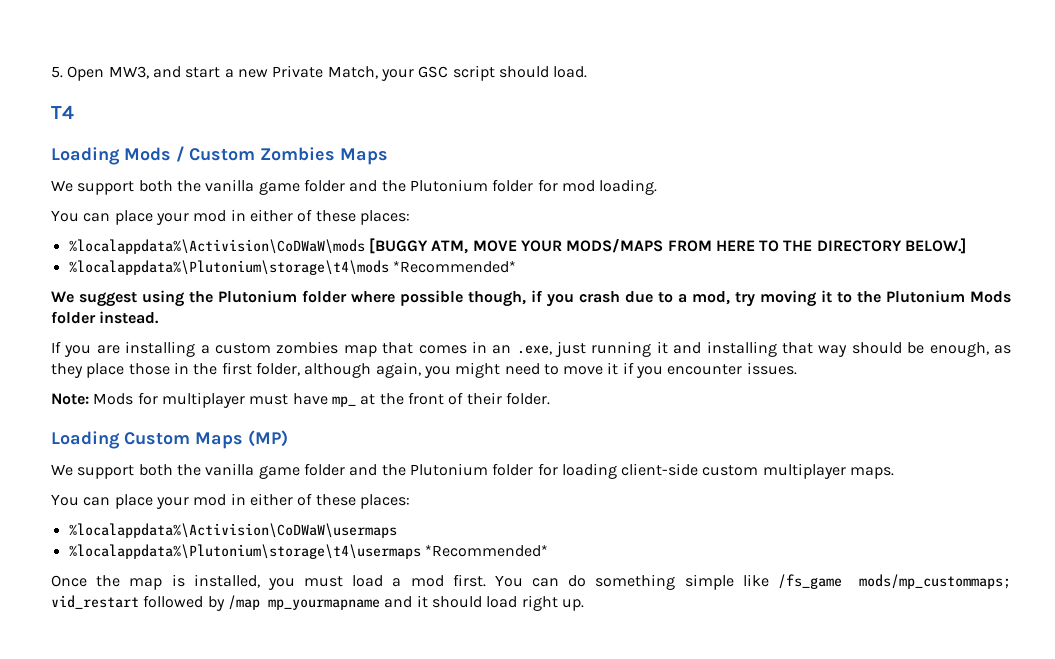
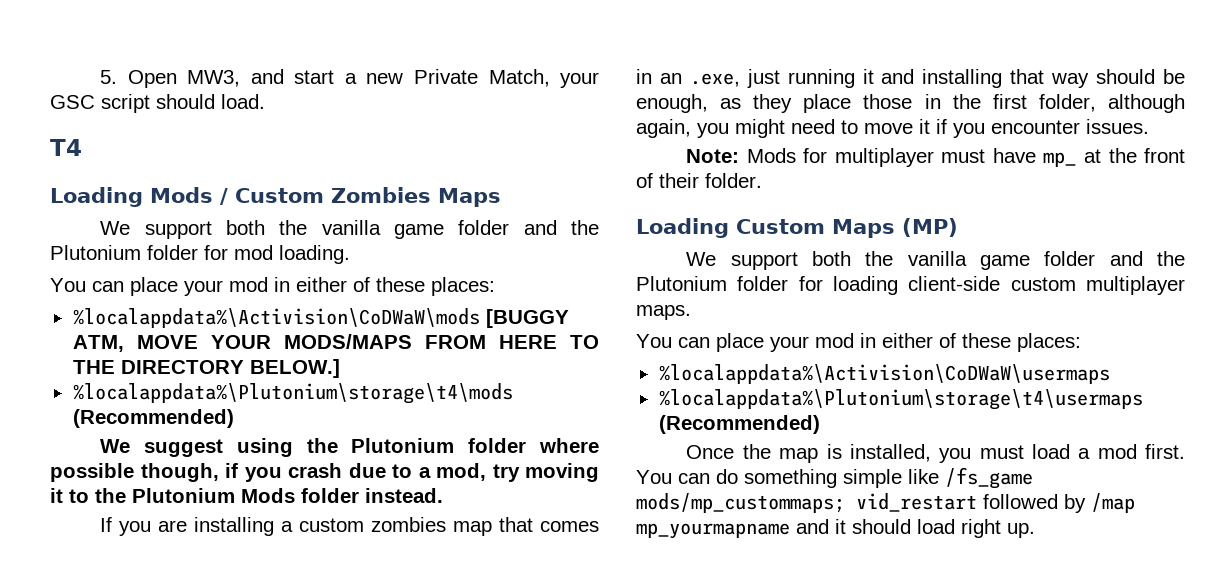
- %localappdata%\Plutonium\storage\t4\mods *Recommended*
+ %localappdata%\Plutonium\storage\t4\mods (Recommended)
- %localappdata%\Plutonium\storage\t4\usermaps *Recommended*
+ %localappdata%\Plutonium\storage\t4\usermaps (Recommended)

